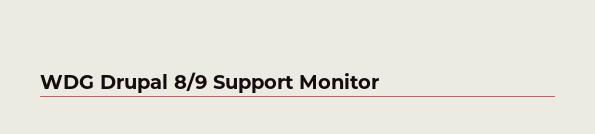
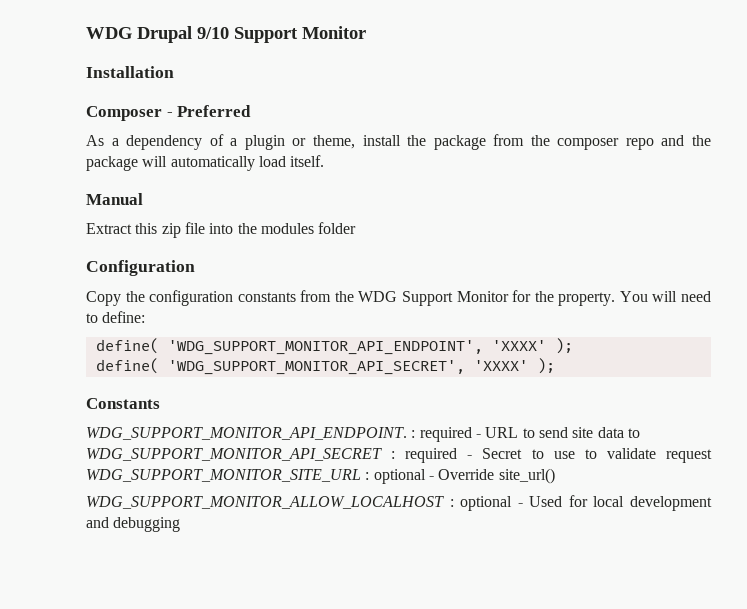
- WDG Drupal 8/9 Support Monitor
+ WDG Drupal 9/10 Support Monitor
+ Installation
+ Composer - Preferred
+ As a dependency of a plugin or theme, install the package from the composer repo and the package will automatically load itself.
+ Manual
+ Extract this zip file into the modules folder
+ Configuration
+ Copy the configuration constants from the WDG Support Monitor for the property. You will need to define:
+ define( 'WDG_SUPPORT_MONITOR_API_ENDPOINT', 'XXXX' );
+ define( 'WDG_SUPPORT_MONITOR_API_SECRET', 'XXXX' );
+ Constants
+ WDG_SUPPORT_MONITOR_API_ENDPOINT. : required - URL to send site data to WDG_SUPPORT_MONITOR_API_SECRET : required - Secret to use to validate request WDG_SUPPORT_MONITOR_SITE_URL : optional - Override site_url()
+ WDG_SUPPORT_MONITOR_ALLOW_LOCALHOST : optional - Used for local development and debugging

